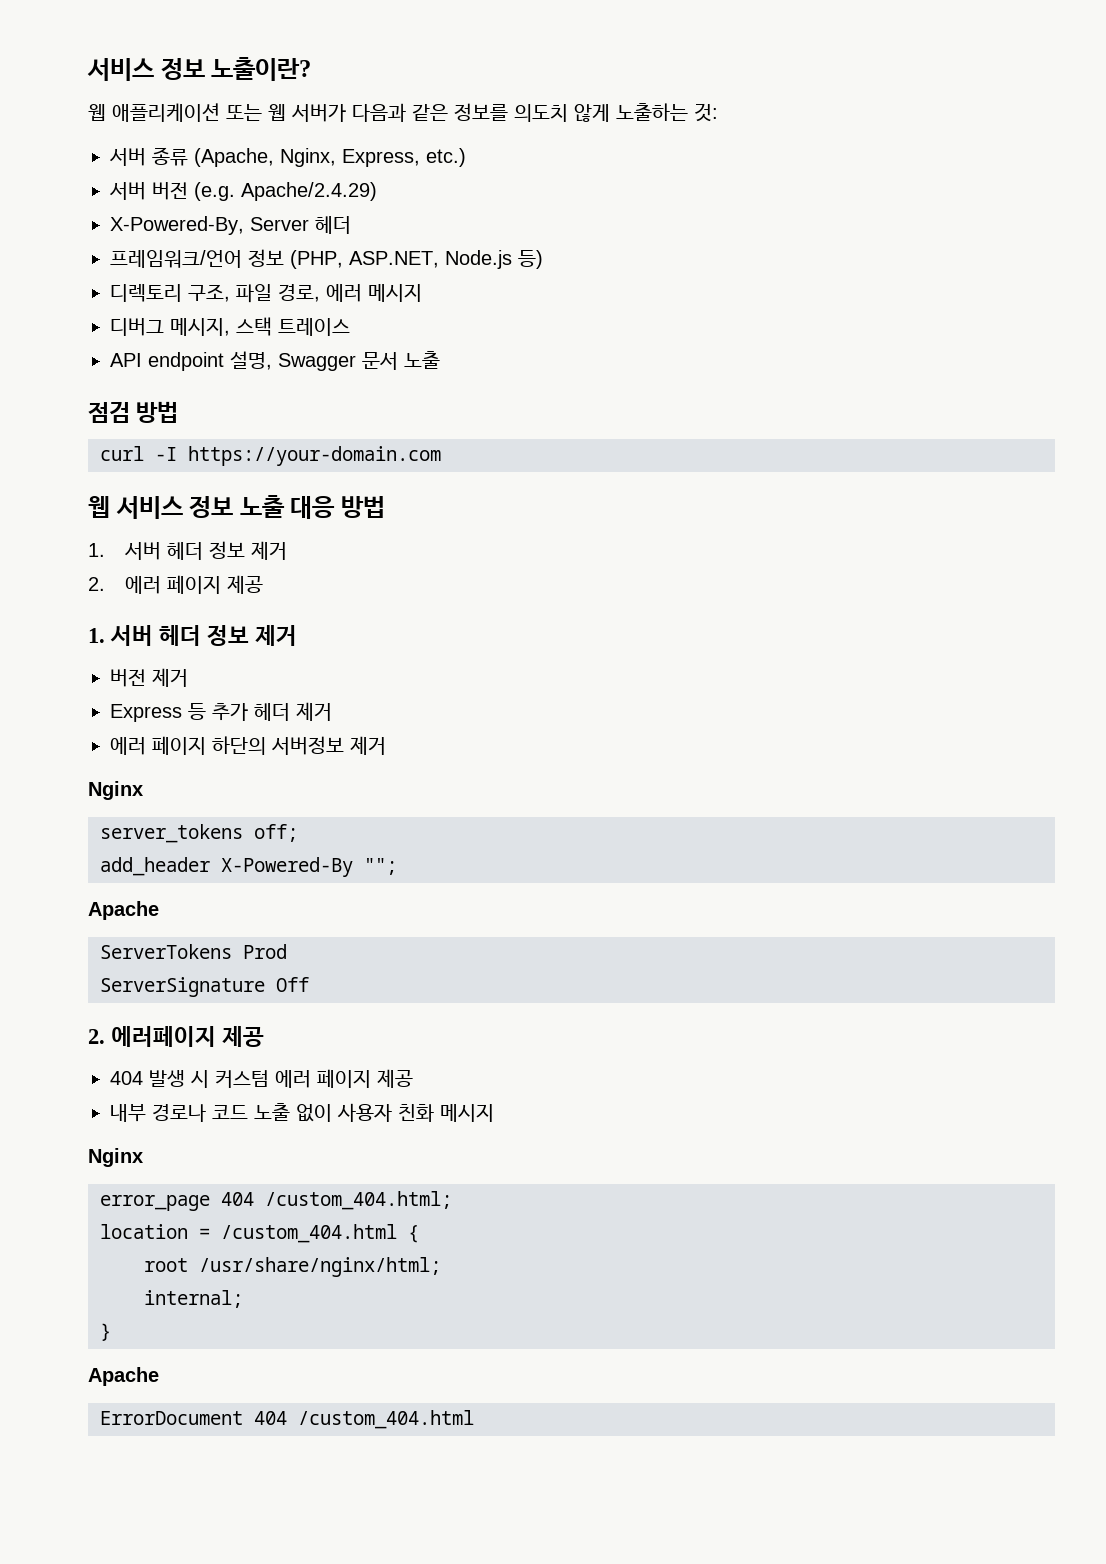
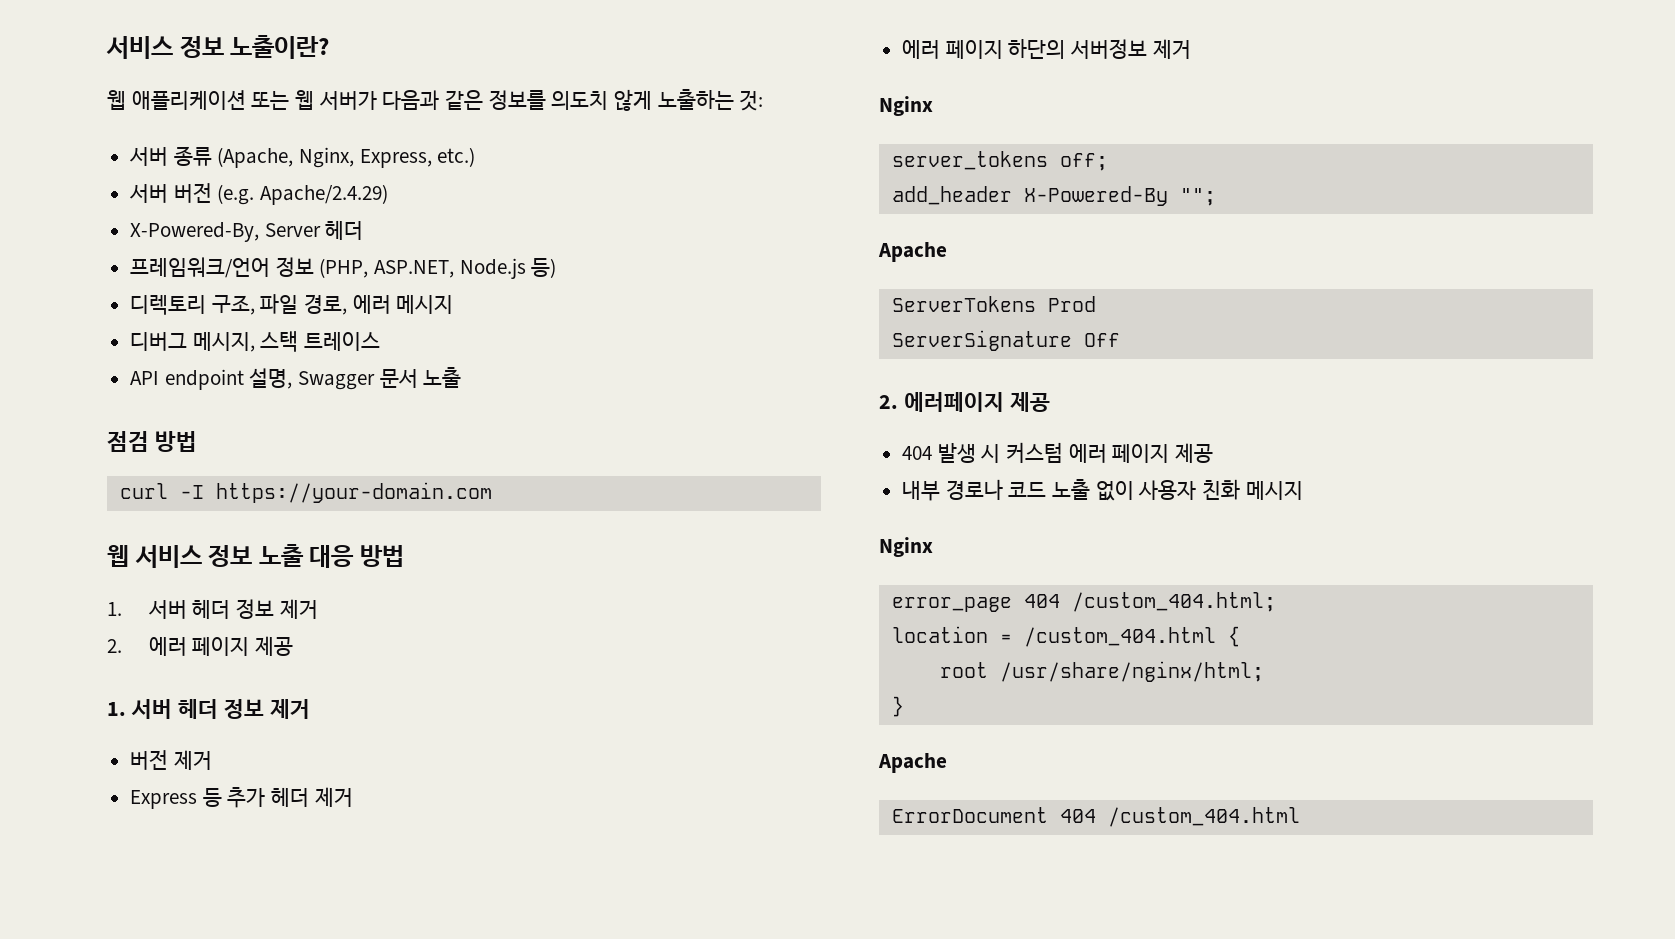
- internal;

